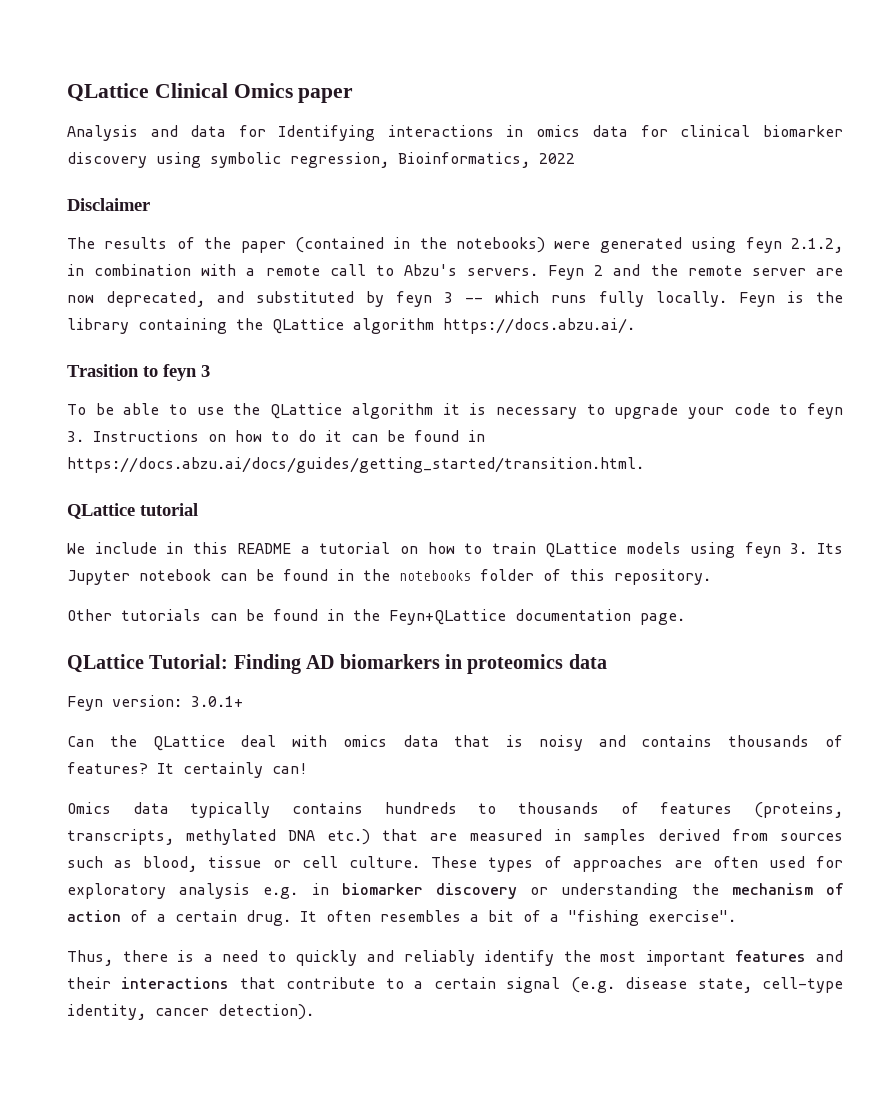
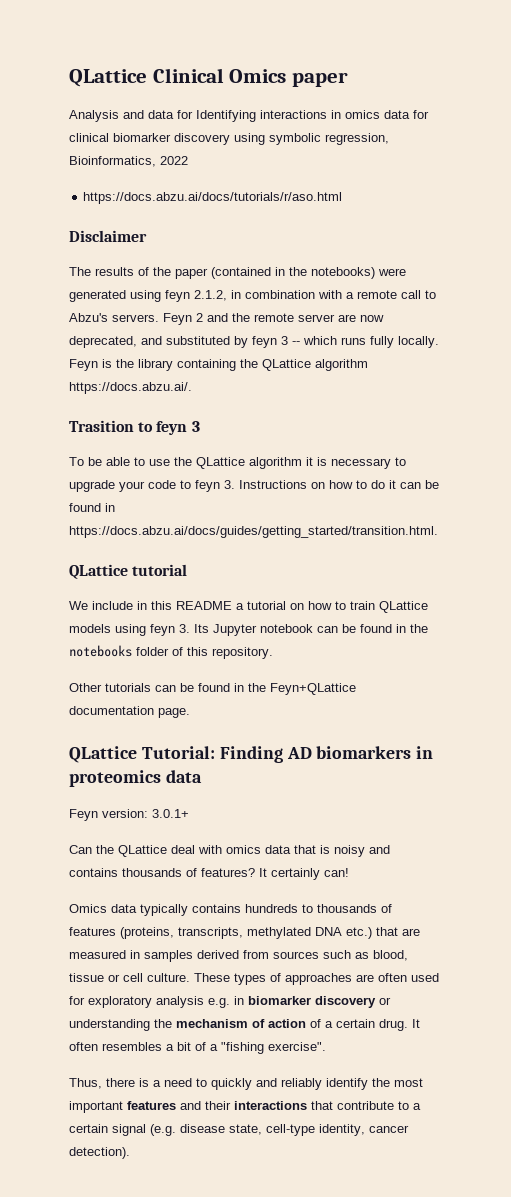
+ https://docs.abzu.ai/docs/tutorials/r/aso.html

